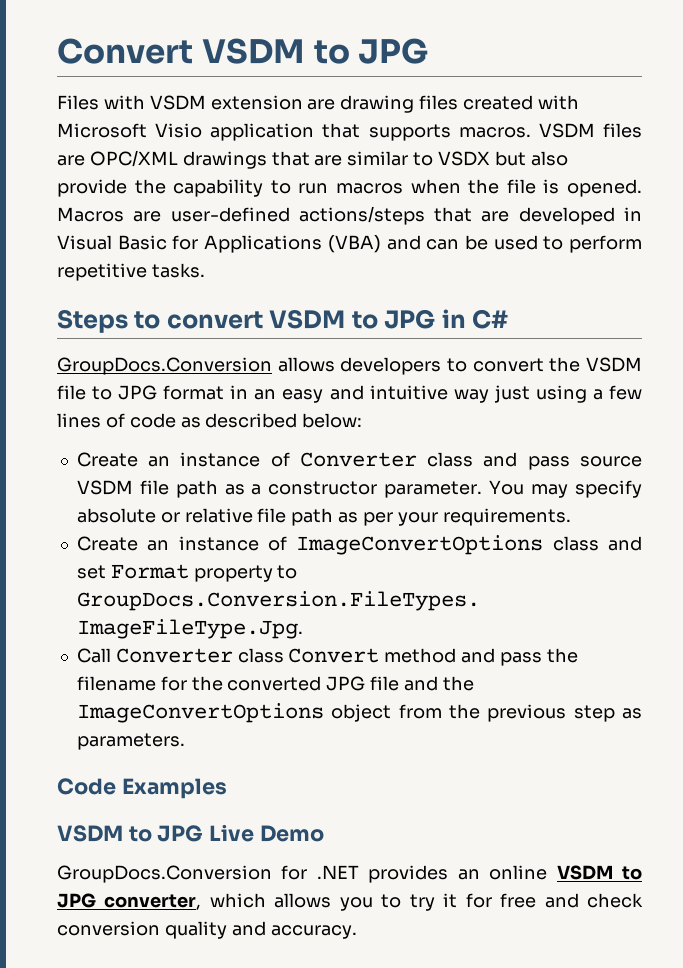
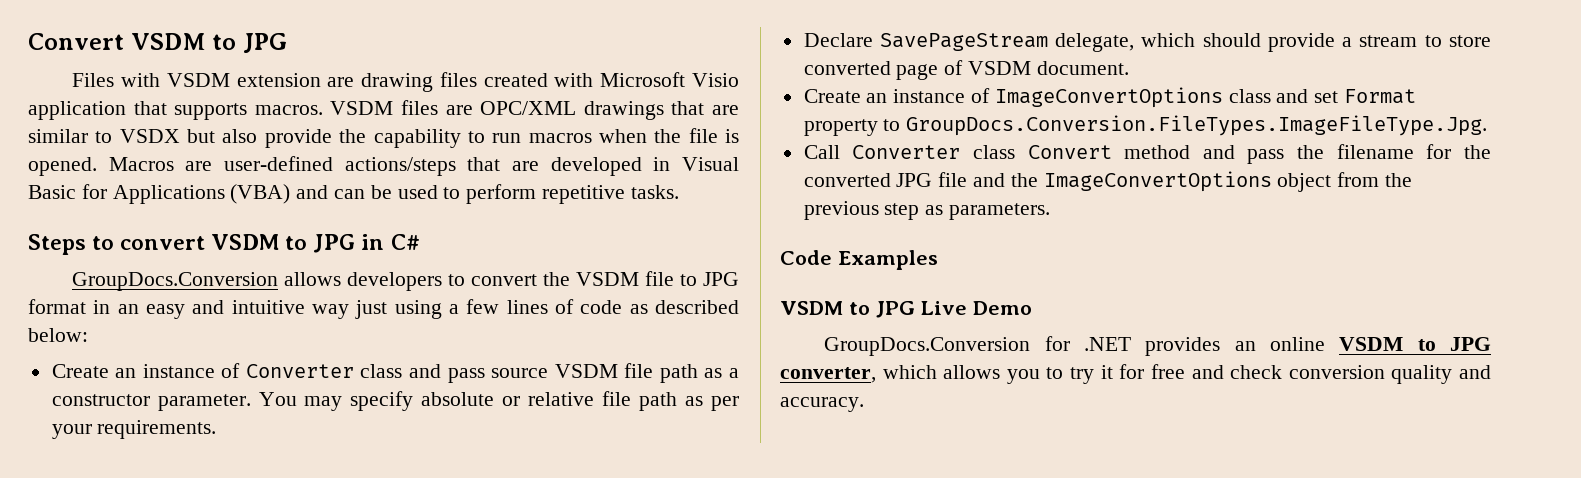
+ Declare SavePageStream delegate, which should provide a stream to store converted page of VSDM document.

